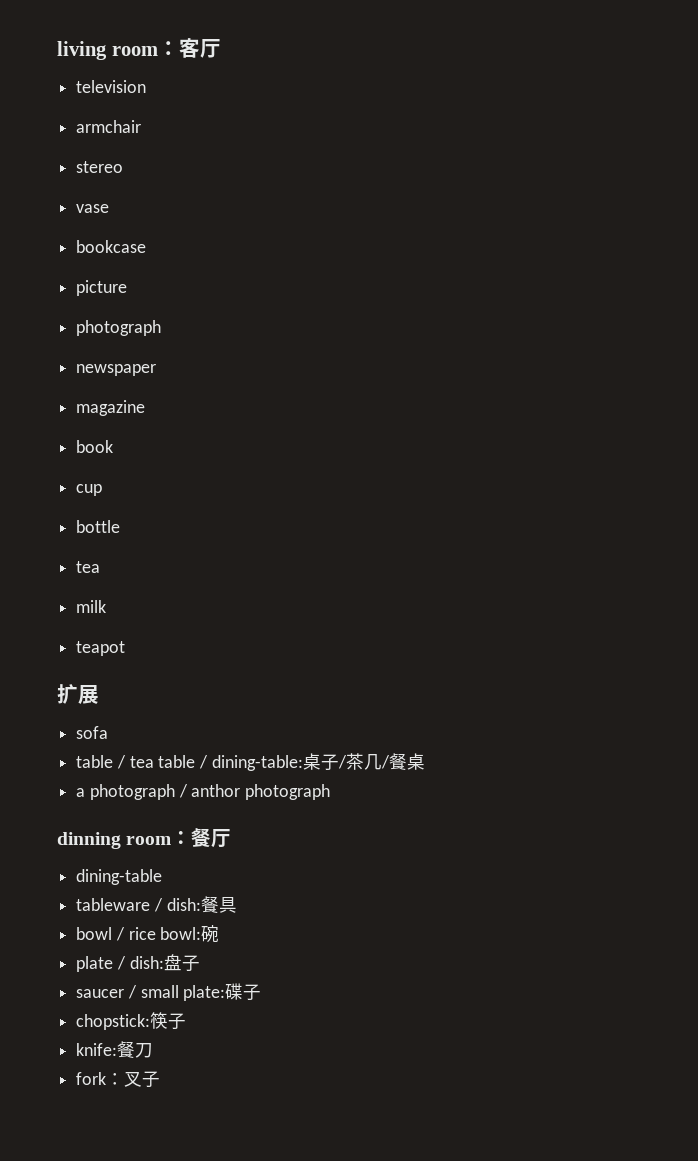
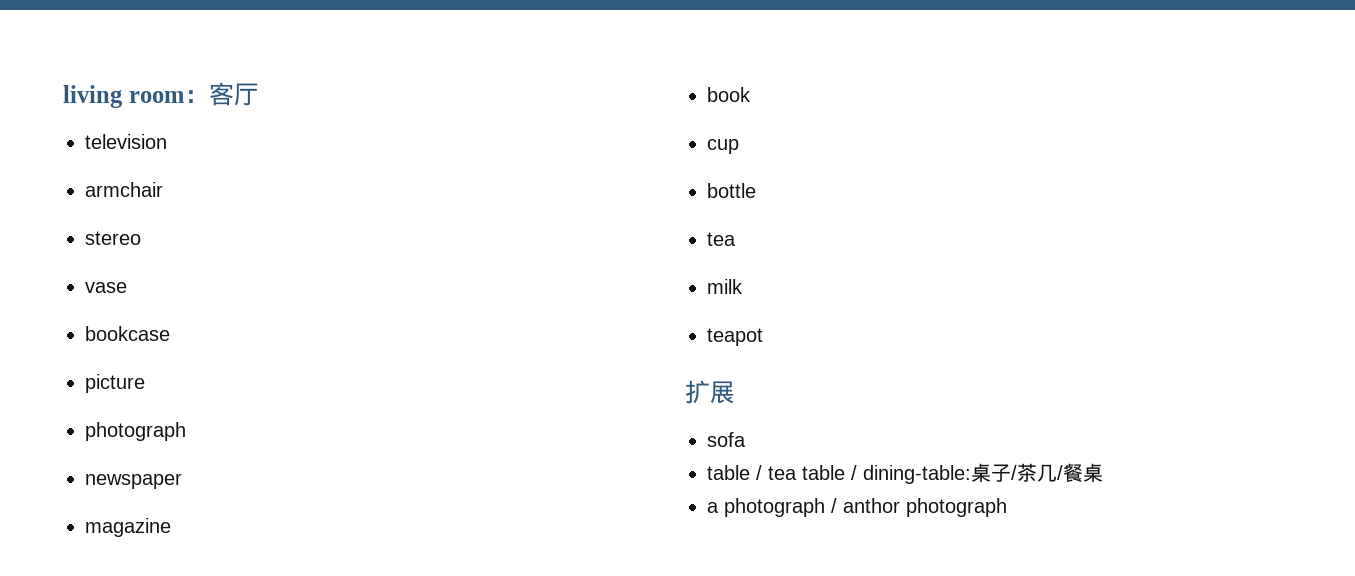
- dinning room：餐厅
- dining-table
- tableware / dish:餐具
- bowl / rice bowl:碗
- plate / dish:盘子
- saucer / small plate:碟子
- chopstick:筷子
- knife:餐刀
- fork：叉子

